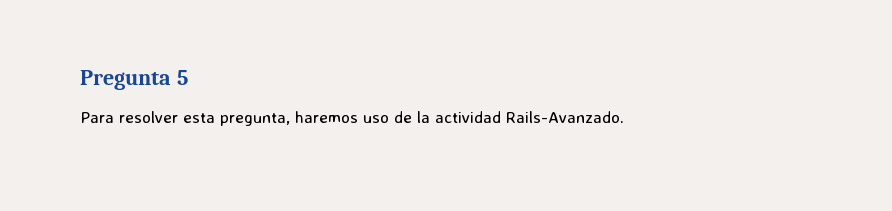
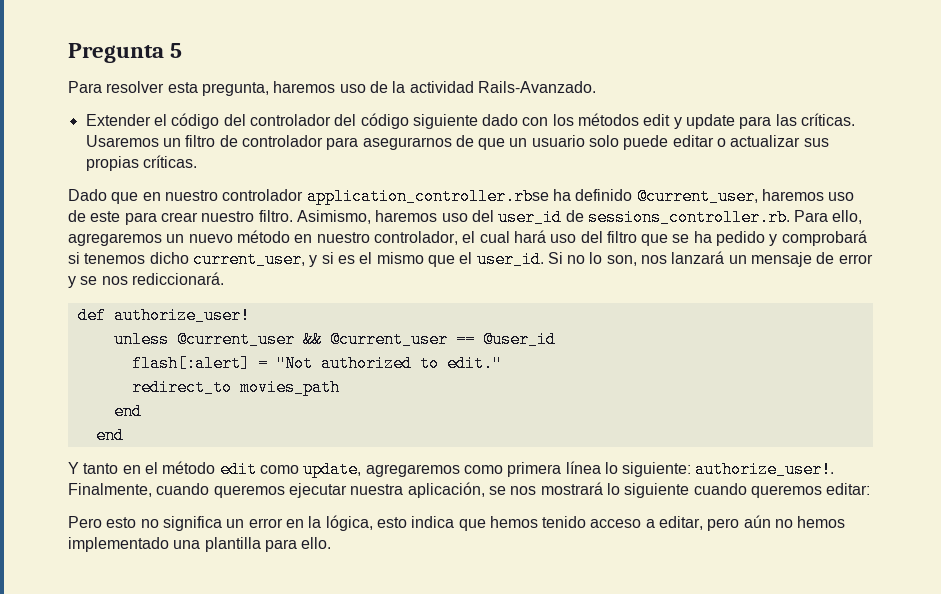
+ Extender el código del controlador del código siguiente dado con los métodos edit y update para las críticas. Usaremos un filtro de controlador para asegurarnos de que un usuario solo puede editar o actualizar sus propias críticas.
+ Dado que en nuestro controlador application_controller.rbse ha definido @current_user, haremos uso de este para crear nuestro filtro. Asimismo, haremos uso del user_id de sessions_controller.rb. Para ello, agregaremos un nuevo método en nuestro controlador, el cual hará uso del filtro que se ha pedido y comprobará si tenemos dicho current_user, y si es el mismo que el user_id. Si no lo son, nos lanzará un mensaje de error y se nos rediccionará.
+ def authorize_user!
+ unless @current_user && @current_user == @user_id
+ flash[:alert] = "Not authorized to edit."
+ redirect_to movies_path
+ end
+ end
+ Y tanto en el método edit como update, agregaremos como primera línea lo siguiente: authorize_user!. Finalmente, cuando queremos ejecutar nuestra aplicación, se nos mostrará lo siguiente cuando queremos editar:
+ Pero esto no significa un error en la lógica, esto indica que hemos tenido acceso a editar, pero aún no hemos implementado una plantilla para ello.

